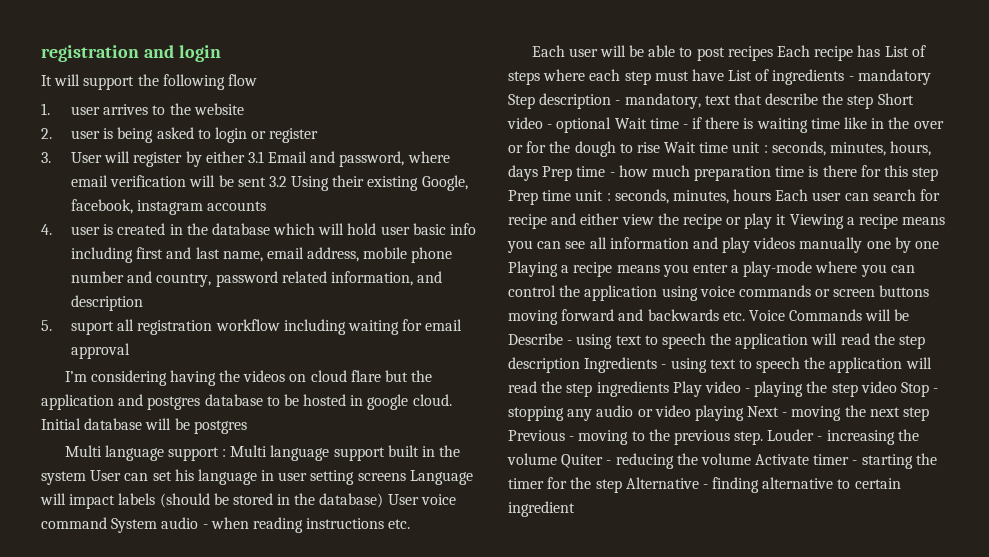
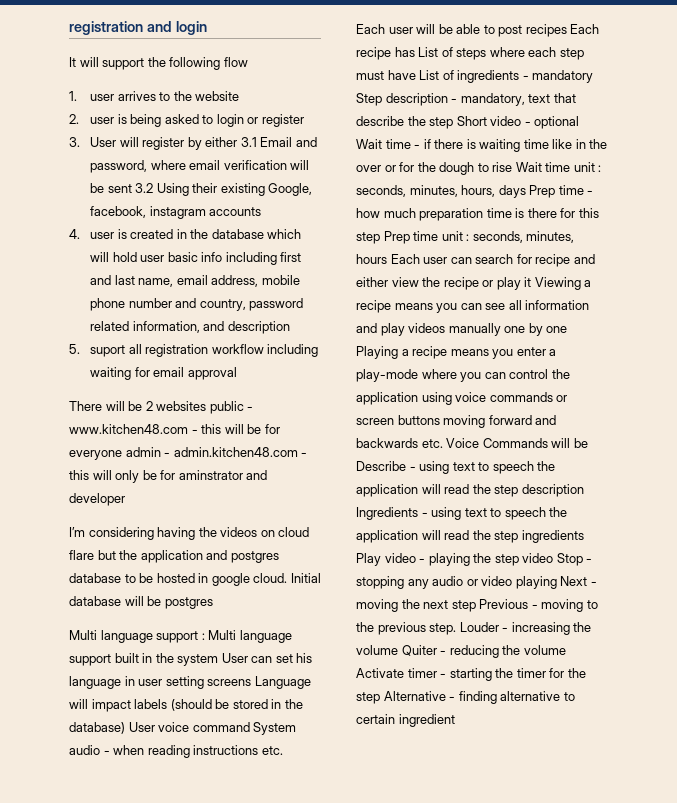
+ There will be 2 websites public - www.kitchen48.com - this will be for everyone admin - admin.kitchen48.com - this will only be for aminstrator and developer

